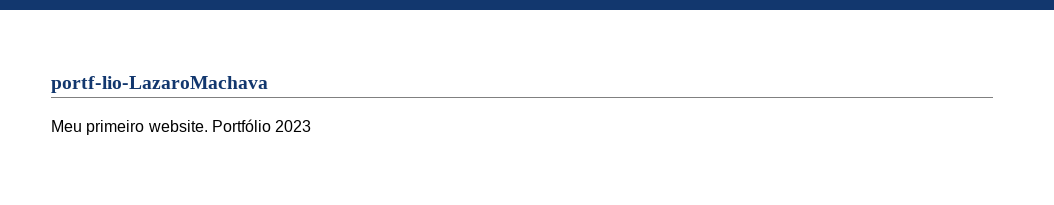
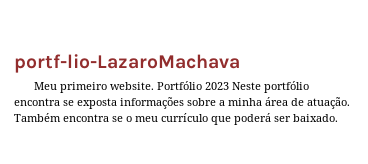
- Portfólio 2023
+ Portfólio 2023 Neste portfólio encontra se exposta informações sobre a minha área de atuação. Também encontra se o meu currículo que poderá ser baixado.

